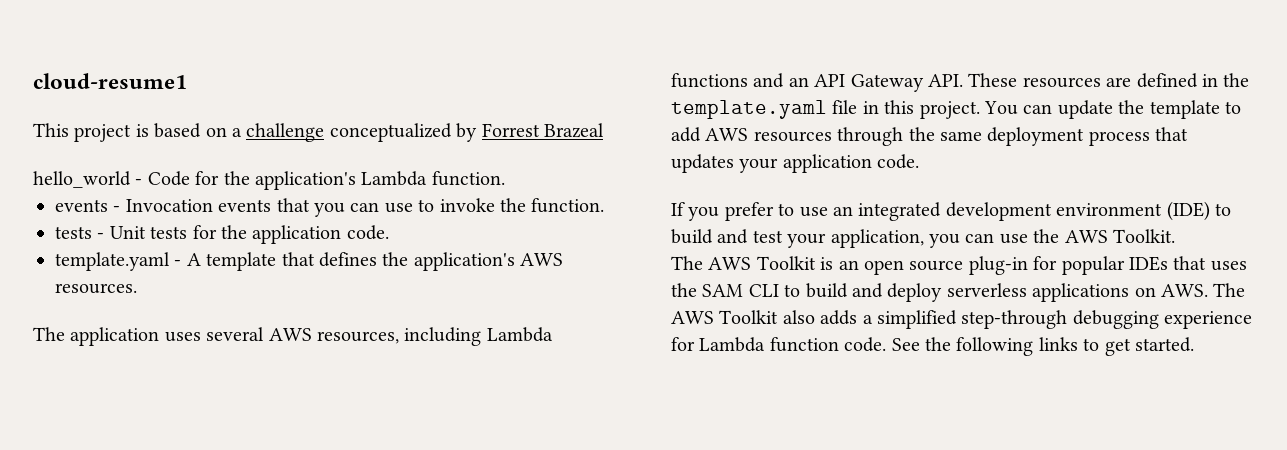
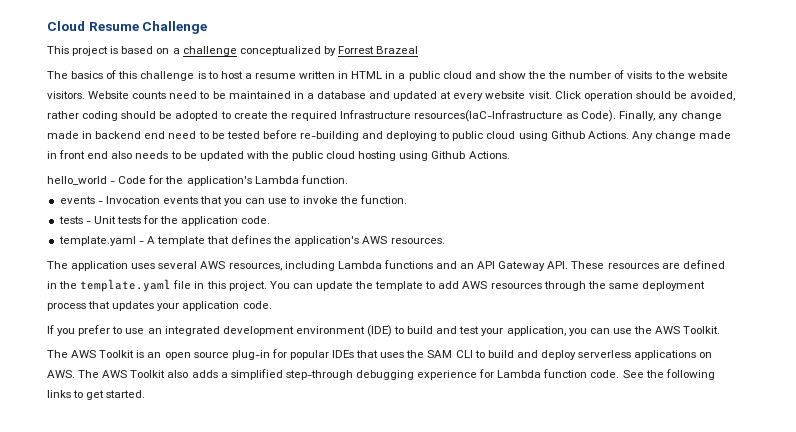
- cloud-resume1
+ Cloud Resume Challenge
+ The basics of this challenge is to host a resume written in HTML in a public cloud and show the the number of visits to the website visitors. Website counts need to be maintained in a database and updated at every website visit. Click operation should be avoided, rather coding should be adopted to create the required Infrastructure resources(IaC-Infrastructure as Code). Finally, any change made in backend end need to be tested before re-building and deploying to public cloud using Github Actions. Any change made in front end also needs to be updated with the public cloud hosting using Github Actions.

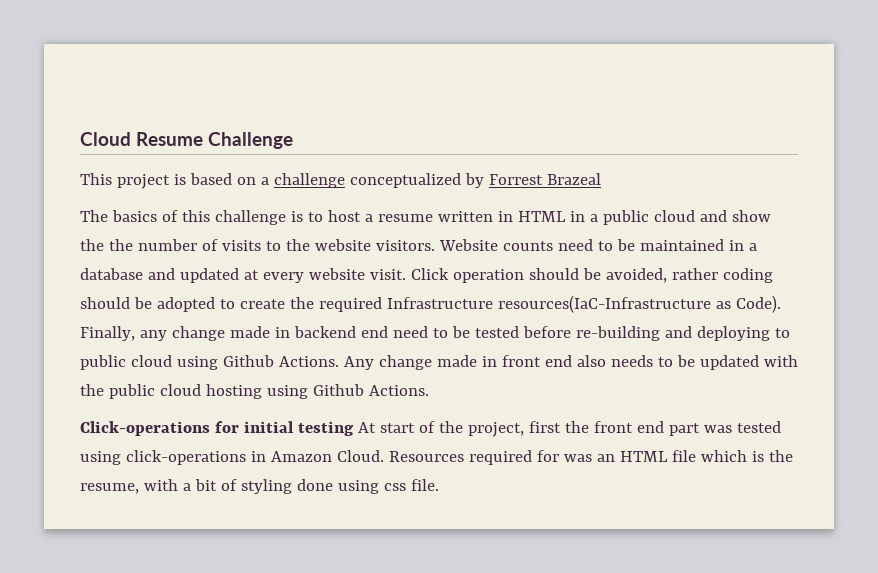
- hello_world - Code for the application's Lambda function.
- events - Invocation events that you can use to invoke the function.
- tests - Unit tests for the application code.
- template.yaml - A template that defines the application's AWS resources.
- The application uses several AWS resources, including Lambda functions and an API Gateway API. These resources are defined in the template.yaml file in this project. You can update the template to add AWS resources through the same deployment process that updates your application code.
- If you prefer to use an integrated development environment (IDE) to build and test your application, you can use the AWS Toolkit.
- The AWS Toolkit is an open source plug-in for popular IDEs that uses the SAM CLI to build and deploy serverless applications on AWS. The AWS Toolkit also adds a simplified step-through debugging experience for Lambda function code. See the following links to get started.
+ Click-operations for initial testing At start of the project, first the front end part was tested using click-operations in Amazon Cloud. Resources required for was an HTML file which is the resume, with a bit of styling done using css file.

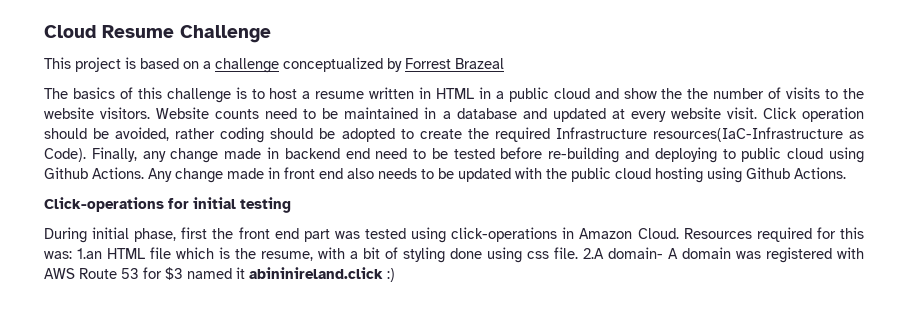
- Click-operations for initial testing At start of the project, first the front end part was tested using click-operations in Amazon Cloud.
+ Click-operations for initial testing
+ During initial phase, first the front end part was tested using click-operations in Amazon Cloud.
- Resources required for was an HTML file which is the resume, with a bit of styling done using css file.
+ Resources required for this was: 1.an HTML file which is the resume, with a bit of styling done using css file.
+ 2.A domain- A domain was registered with AWS Route 53 for $3 named it abininireland.click :)

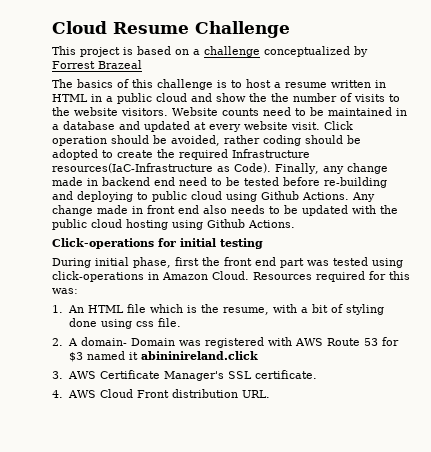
- Resources required for this was: 1.an HTML file which is the resume, with a bit of styling done using css file. 2.A domain- A domain was registered with AWS Route 53 for $3 named it abininireland.click :)
+ Resources required for this was:
+ 1. An HTML file which is the resume, with a bit of styling done using css file.
+ 2. A domain- Domain was registered with AWS Route 53 for $3 named it abininireland.click
+ 3. AWS Certificate Manager's SSL certificate.
+ 4. AWS Cloud Front distribution URL.

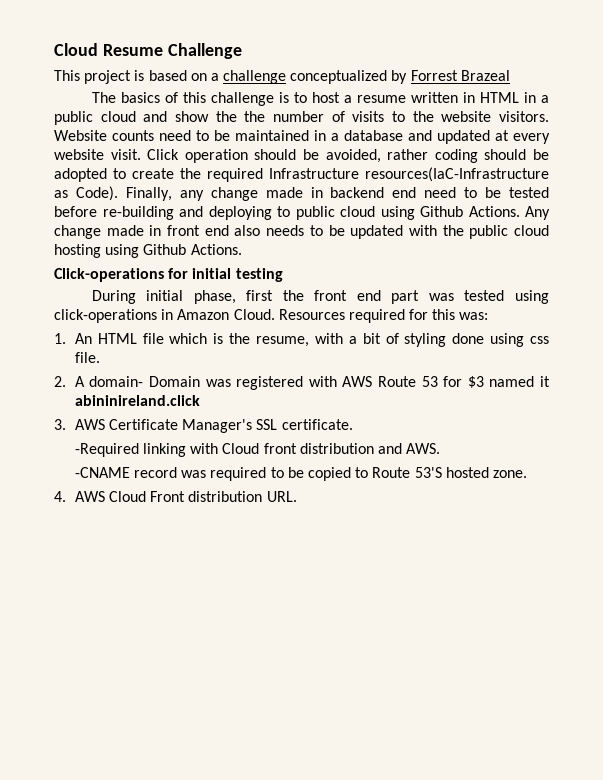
+ -Required linking with Cloud front distribution and AWS.
+ -CNAME record was required to be copied to Route 53'S hosted zone.

